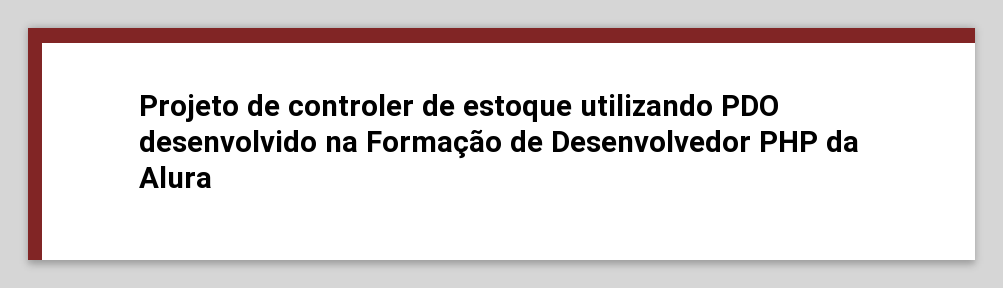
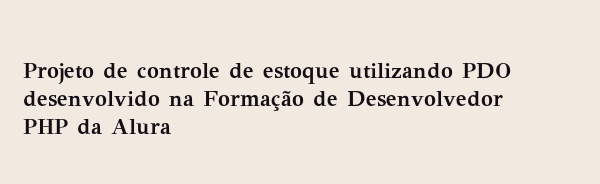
- Projeto de controler de estoque utilizando PDO desenvolvido na Formação de Desenvolvedor PHP da Alura
+ Projeto de controle de estoque utilizando PDO desenvolvido na Formação de Desenvolvedor PHP da Alura

